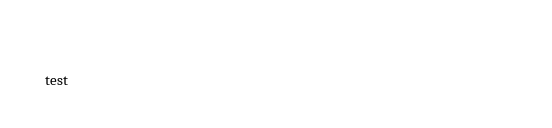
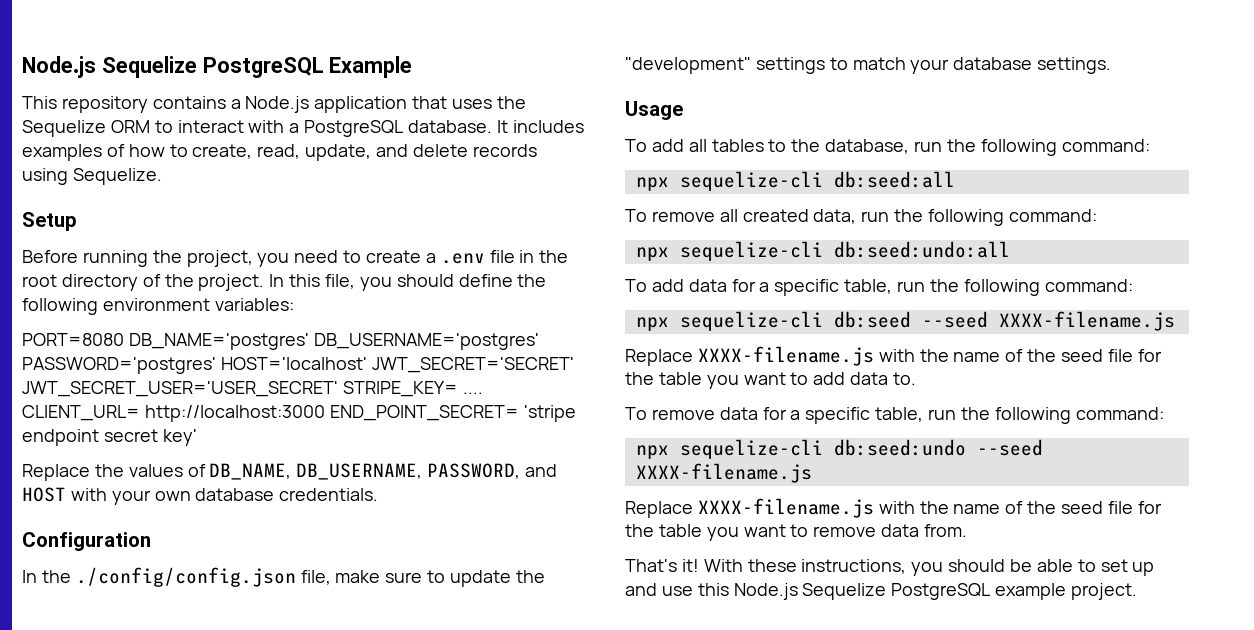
- test
+ Node.js Sequelize PostgreSQL Example
+ This repository contains a Node.js application that uses the Sequelize ORM to interact with a PostgreSQL database. It includes examples of how to create, read, update, and delete records using Sequelize.
+ Setup
+ Before running the project, you need to create a .env file in the root directory of the project. In this file, you should define the following environment variables:
+ PORT=8080 DB_NAME='postgres' DB_USERNAME='postgres' PASSWORD='postgres' HOST='localhost' JWT_SECRET='SECRET' JWT_SECRET_USER='USER_SECRET' STRIPE_KEY= .... CLIENT_URL= http://localhost:3000 END_POINT_SECRET= 'stripe endpoint secret key'
+ Replace the values of DB_NAME, DB_USERNAME, PASSWORD, and HOST with your own database credentials.
+ Configuration
+ In the ./config/config.json file, make sure to update the "development" settings to match your database settings.
+ Usage
+ To add all tables to the database, run the following command:
+ npx sequelize-cli db:seed:all
+ To remove all created data, run the following command:
+ npx sequelize-cli db:seed:undo:all
+ To add data for a specific table, run the following command:
+ npx sequelize-cli db:seed --seed XXXX-filename.js
+ Replace XXXX-filename.js with the name of the seed file for the table you want to add data to.
+ To remove data for a specific table, run the following command:
+ npx sequelize-cli db:seed:undo --seed XXXX-filename.js
+ Replace XXXX-filename.js with the name of the seed file for the table you want to remove data from.
+ That's it! With these instructions, you should be able to set up and use this Node.js Sequelize PostgreSQL example project.

